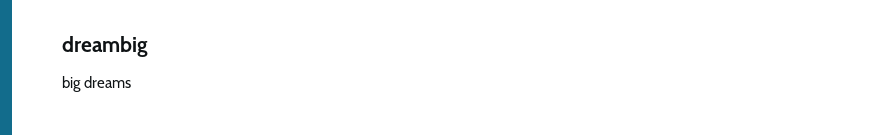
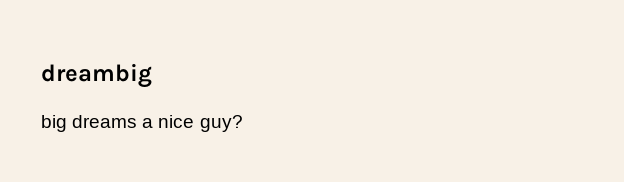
- big dreams
+ big dreams a nice guy?

